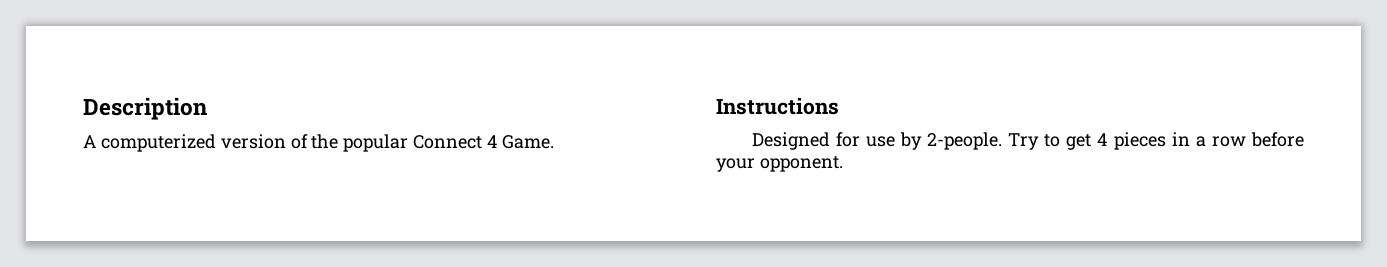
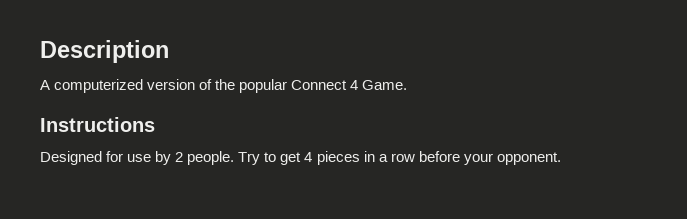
- Designed for use by 2-people.
+ Designed for use by 2 people.

